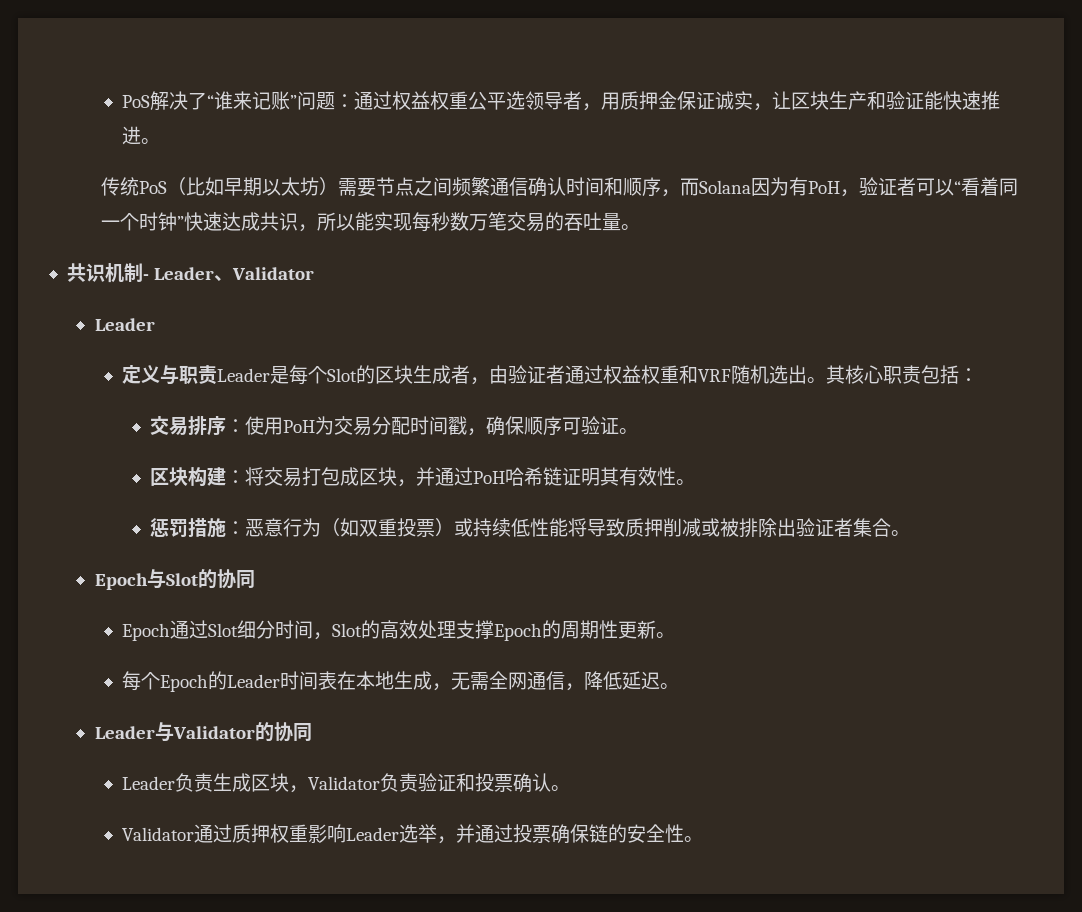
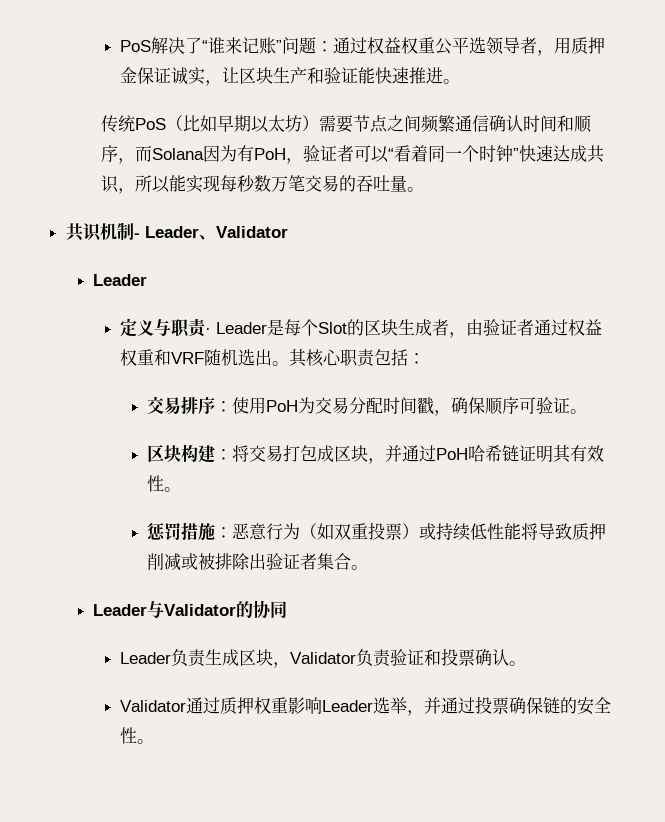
- 定义与职责Leader是每个Slot的区块生成者，由验证者通过权益权重和VRF随机选出。
+ 定义与职责· Leader是每个Slot的区块生成者，由验证者通过权益权重和VRF随机选出。
- Epoch与Slot的协同
- Epoch通过Slot细分时间，Slot的高效处理支撑Epoch的周期性更新。
- 每个Epoch的Leader时间表在本地生成，无需全网通信，降低延迟。

